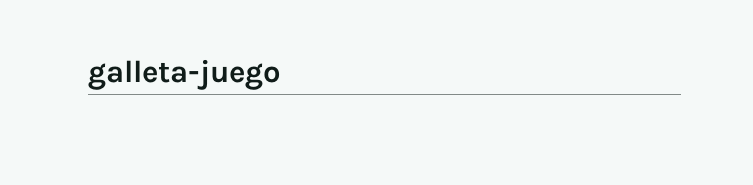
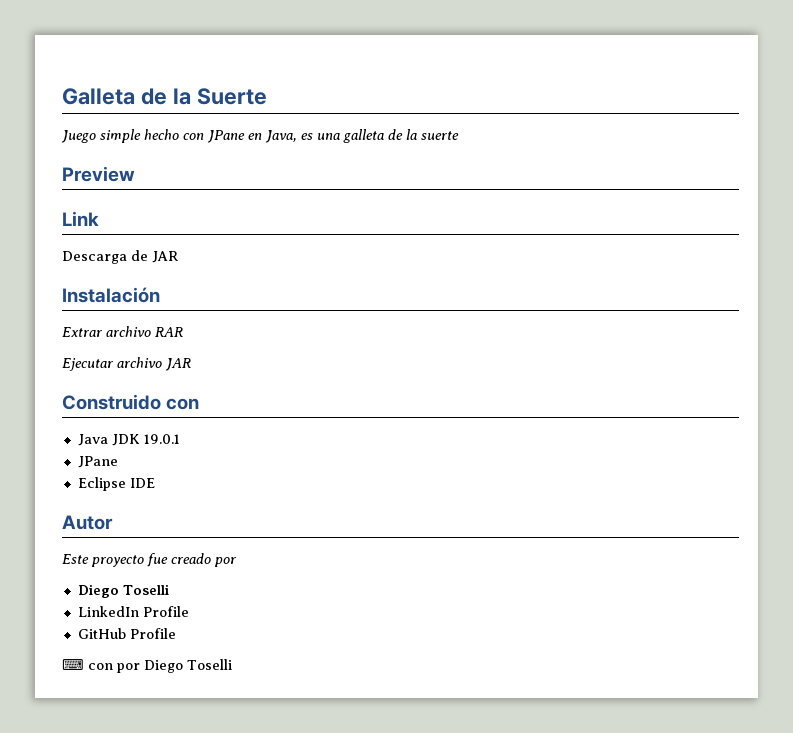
- galleta-juego
+ Galleta de la Suerte
+ Juego simple hecho con JPane en Java, es una galleta de la suerte
+ Preview
+ Link
+ Descarga de JAR
+ Instalación
+ Extrar archivo RAR
+ Ejecutar archivo JAR
+ Construido con
+ Java JDK 19.0.1
+ JPane
+ Eclipse IDE
+ Autor
+ Este proyecto fue creado por
+ Diego Toselli
+ LinkedIn Profile
+ GitHub Profile
+ ⌨ con por Diego Toselli

